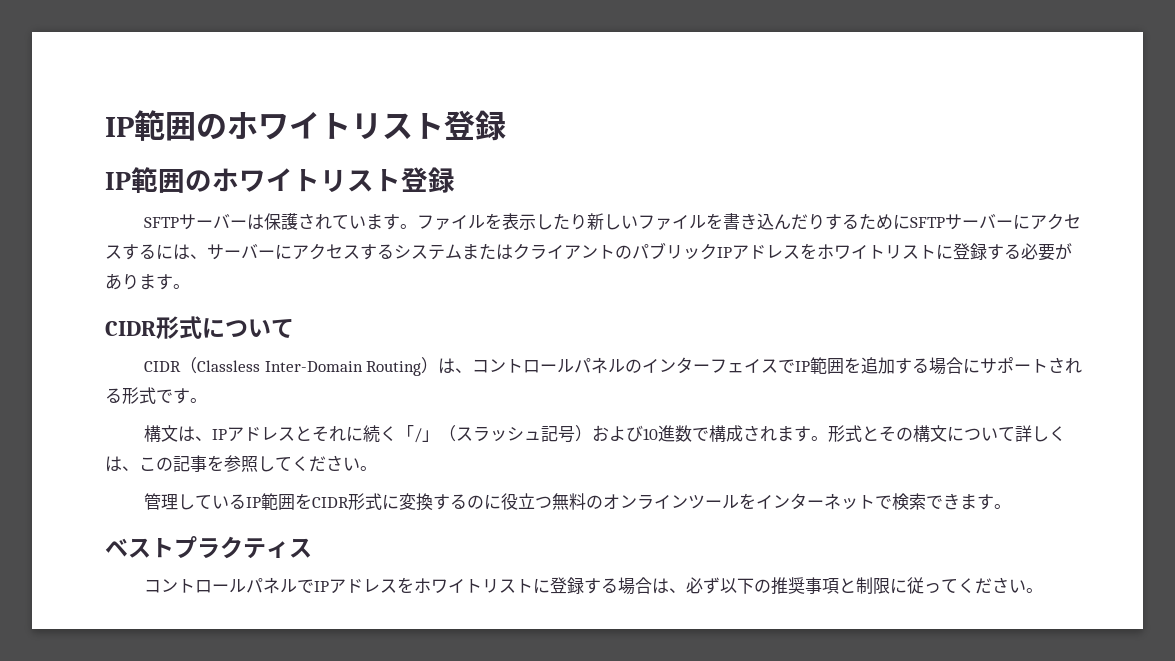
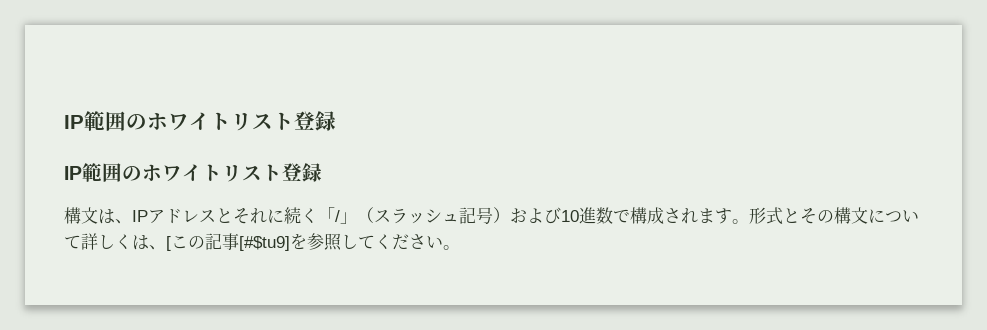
- SFTPサーバーは保護されています。ファイルを表示したり新しいファイルを書き込んだりするためにSFTPサーバーにアクセスするには、サーバーにアクセスするシステムまたはクライアントのパブリックIPアドレスをホワイトリストに登録する必要があります。
- CIDR形式について
- CIDR（Classless Inter-Domain Routing）は、コントロールパネルのインターフェイスでIP範囲を追加する場合にサポートされる形式です。
- 形式とその構文について詳しくは、この記事を参照してください。
+ 形式とその構文について詳しくは、[この記事[#$tu9]を参照してください。
- 管理しているIP範囲をCIDR形式に変換するのに役立つ無料のオンラインツールをインターネットで検索できます。
- ベストプラクティス
- コントロールパネルでIPアドレスをホワイトリストに登録する場合は、必ず以下の推奨事項と制限に従ってください。

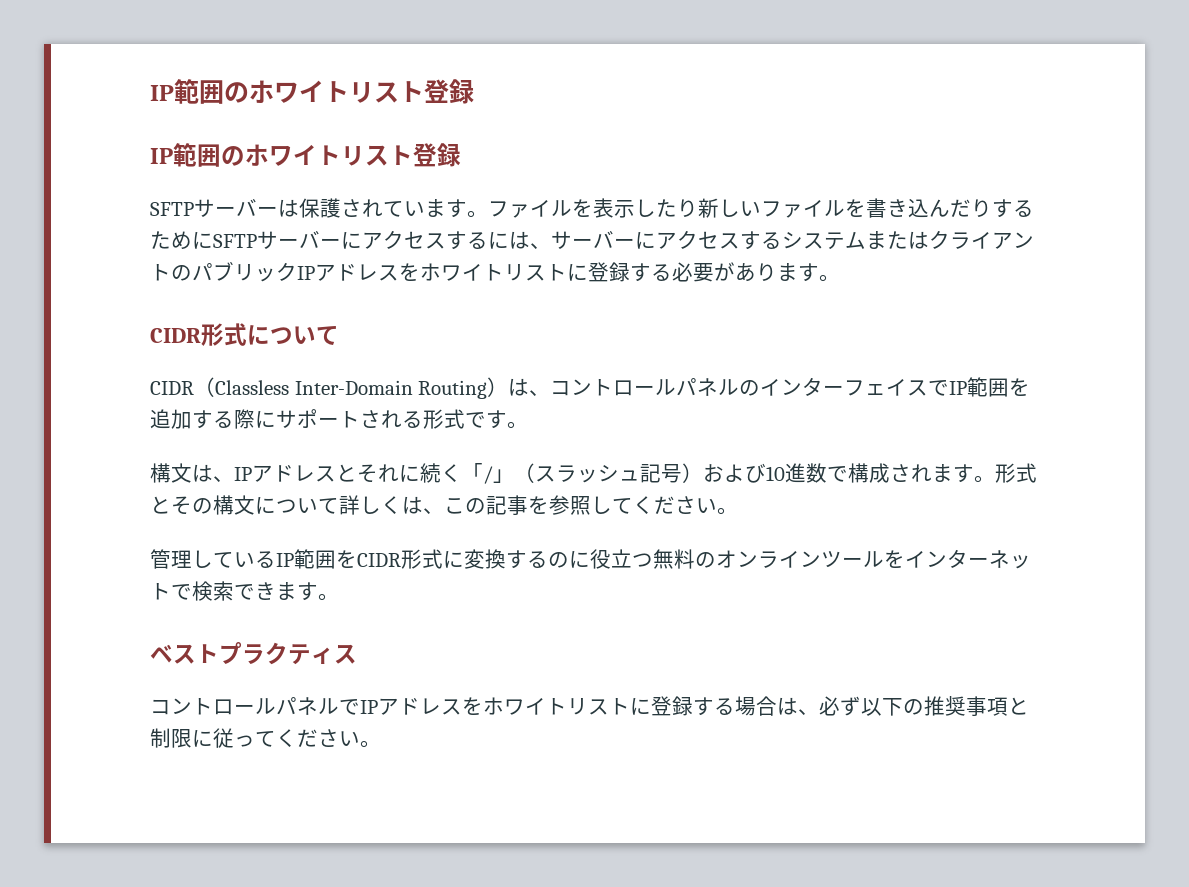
+ SFTPサーバーは保護されています。ファイルを表示したり新しいファイルを書き込んだりするためにSFTPサーバーにアクセスするには、サーバーにアクセスするシステムまたはクライアントのパブリックIPアドレスをホワイトリストに登録する必要があります。
+ CIDR形式について
+ CIDR（Classless Inter-Domain Routing）は、コントロールパネルのインターフェイスでIP範囲を追加する際にサポートされる形式です。
- 形式とその構文について詳しくは、[この記事[#$tu9]を参照してください。
+ 形式とその構文について詳しくは、この記事を参照してください。
+ 管理しているIP範囲をCIDR形式に変換するのに役立つ無料のオンラインツールをインターネットで検索できます。
+ ベストプラクティス
+ コントロールパネルでIPアドレスをホワイトリストに登録する場合は、必ず以下の推奨事項と制限に従ってください。

